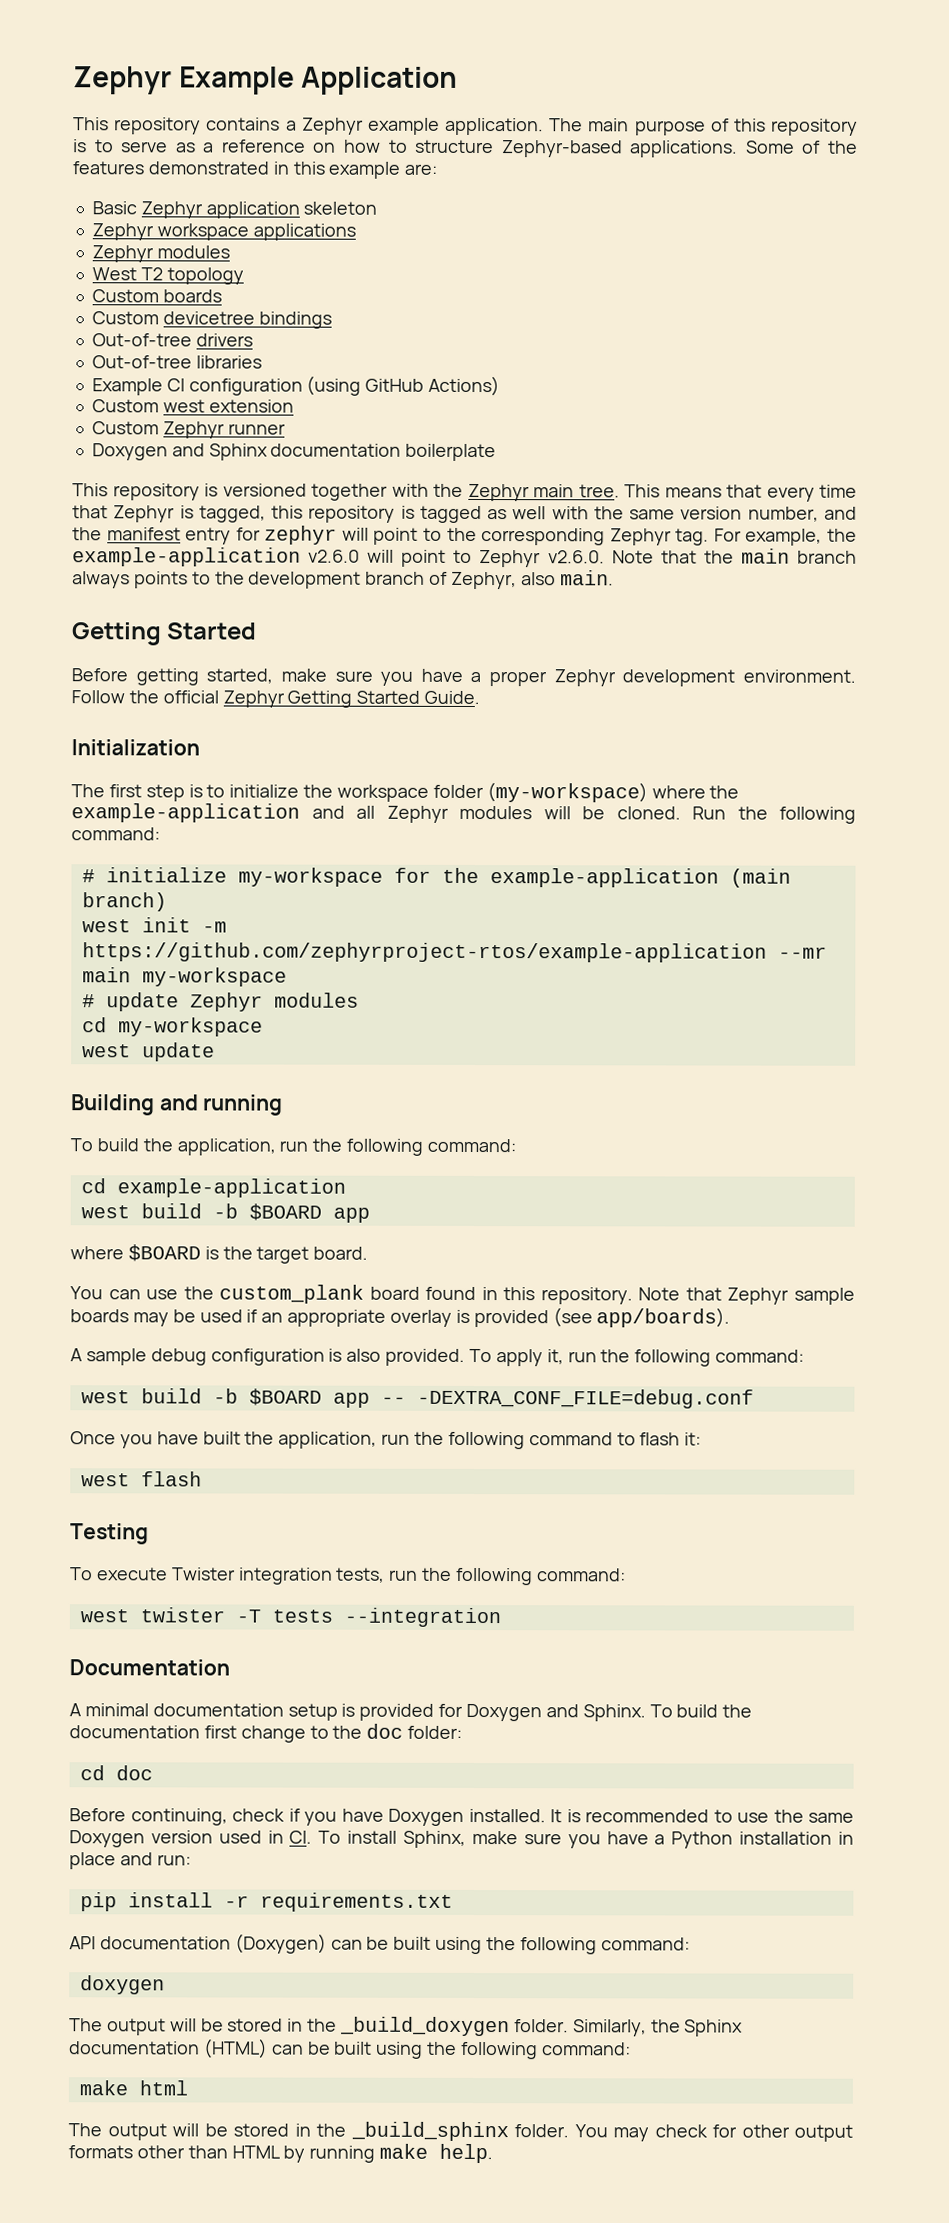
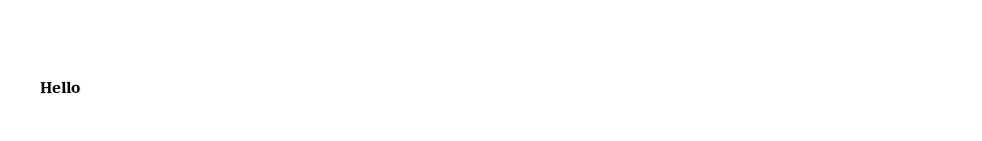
- Zephyr Example Application
- This repository contains a Zephyr example application. The main purpose of this repository is to serve as a reference on how to structure Zephyr-based applications. Some of the features demonstrated in this example are:
- Basic Zephyr application skeleton
- Zephyr workspace applications
- Zephyr modules
- West T2 topology
- Custom boards
- Custom devicetree bindings
- Out-of-tree drivers
- Out-of-tree libraries
- Example CI configuration (using GitHub Actions)
- Custom west extension
- Custom Zephyr runner
- Doxygen and Sphinx documentation boilerplate
- This repository is versioned together with the Zephyr main tree. This means that every time that Zephyr is tagged, this repository is tagged as well with the same version number, and the manifest entry for zephyr will point to the corresponding Zephyr tag. For example, the example-application v2.6.0 will point to Zephyr v2.6.0. Note that the main branch always points to the development branch of Zephyr, also main.
- Getting Started
- Before getting started, make sure you have a proper Zephyr development environment. Follow the official Zephyr Getting Started Guide.
- Initialization
- The first step is to initialize the workspace folder (my-workspace) where the example-application and all Zephyr modules will be cloned. Run the following command:
- # initialize my-workspace for the example-application (main branch)
- west init -m https://github.com/zephyrproject-rtos/example-application --mr main my-workspace
- # update Zephyr modules
- cd my-workspace
- west update
- Building and running
- To build the application, run the following command:
- cd example-application
- west build -b $BOARD app
- where $BOARD is the target board.
- You can use the custom_plank board found in this repository. Note that Zephyr sample boards may be used if an appropriate overlay is provided (see app/boards).
- A sample debug configuration is also provided. To apply it, run the following command:
- west build -b $BOARD app -- -DEXTRA_CONF_FILE=debug.conf
- Once you have built the application, run the following command to flash it:
- west flash
- Testing
- To execute Twister integration tests, run the following command:
- west twister -T tests --integration
- Documentation
- A minimal documentation setup is provided for Doxygen and Sphinx. To build the documentation first change to the doc folder:
- cd doc
- Before continuing, check if you have Doxygen installed. It is recommended to use the same Doxygen version used in CI. To install Sphinx, make sure you have a Python installation in place and run:
- pip install -r requirements.txt
- API documentation (Doxygen) can be built using the following command:
- doxygen
- The output will be stored in the _build_doxygen folder. Similarly, the Sphinx documentation (HTML) can be built using the following command:
- make html
- The output will be stored in the _build_sphinx folder. You may check for other output formats other than HTML by running make help.
+ Hello

